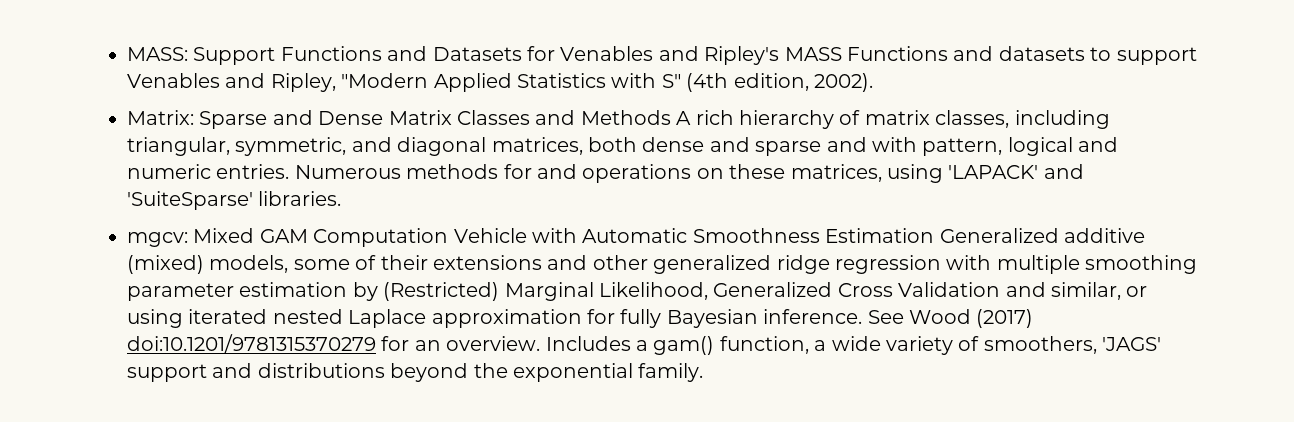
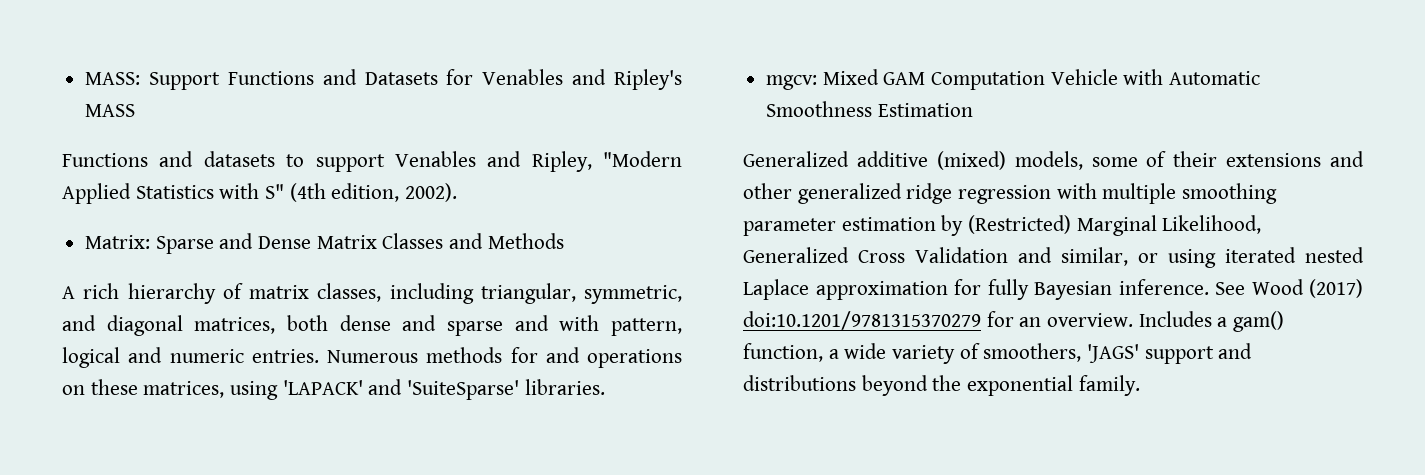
- MASS: Support Functions and Datasets for Venables and Ripley's MASS Functions and datasets to support Venables and Ripley, "Modern Applied Statistics with S" (4th edition, 2002).
+ MASS: Support Functions and Datasets for Venables and Ripley's MASS
+ Functions and datasets to support Venables and Ripley, "Modern Applied Statistics with S" (4th edition, 2002).
- Matrix: Sparse and Dense Matrix Classes and Methods A rich hierarchy of matrix classes, including triangular, symmetric, and diagonal matrices, both dense and sparse and with pattern, logical and numeric entries.
+ Matrix: Sparse and Dense Matrix Classes and Methods
+ A rich hierarchy of matrix classes, including triangular, symmetric, and diagonal matrices, both dense and sparse and with pattern, logical and numeric entries.
- mgcv: Mixed GAM Computation Vehicle with Automatic Smoothness Estimation Generalized additive (mixed) models, some of their extensions and other generalized ridge regression with multiple smoothing parameter estimation by (Restricted) Marginal Likelihood, Generalized Cross Validation and similar, or using iterated nested Laplace approximation for fully Bayesian inference.
+ mgcv: Mixed GAM Computation Vehicle with Automatic Smoothness Estimation
+ Generalized additive (mixed) models, some of their extensions and other generalized ridge regression with multiple smoothing parameter estimation by (Restricted) Marginal Likelihood, Generalized Cross Validation and similar, or using iterated nested Laplace approximation for fully Bayesian inference.

